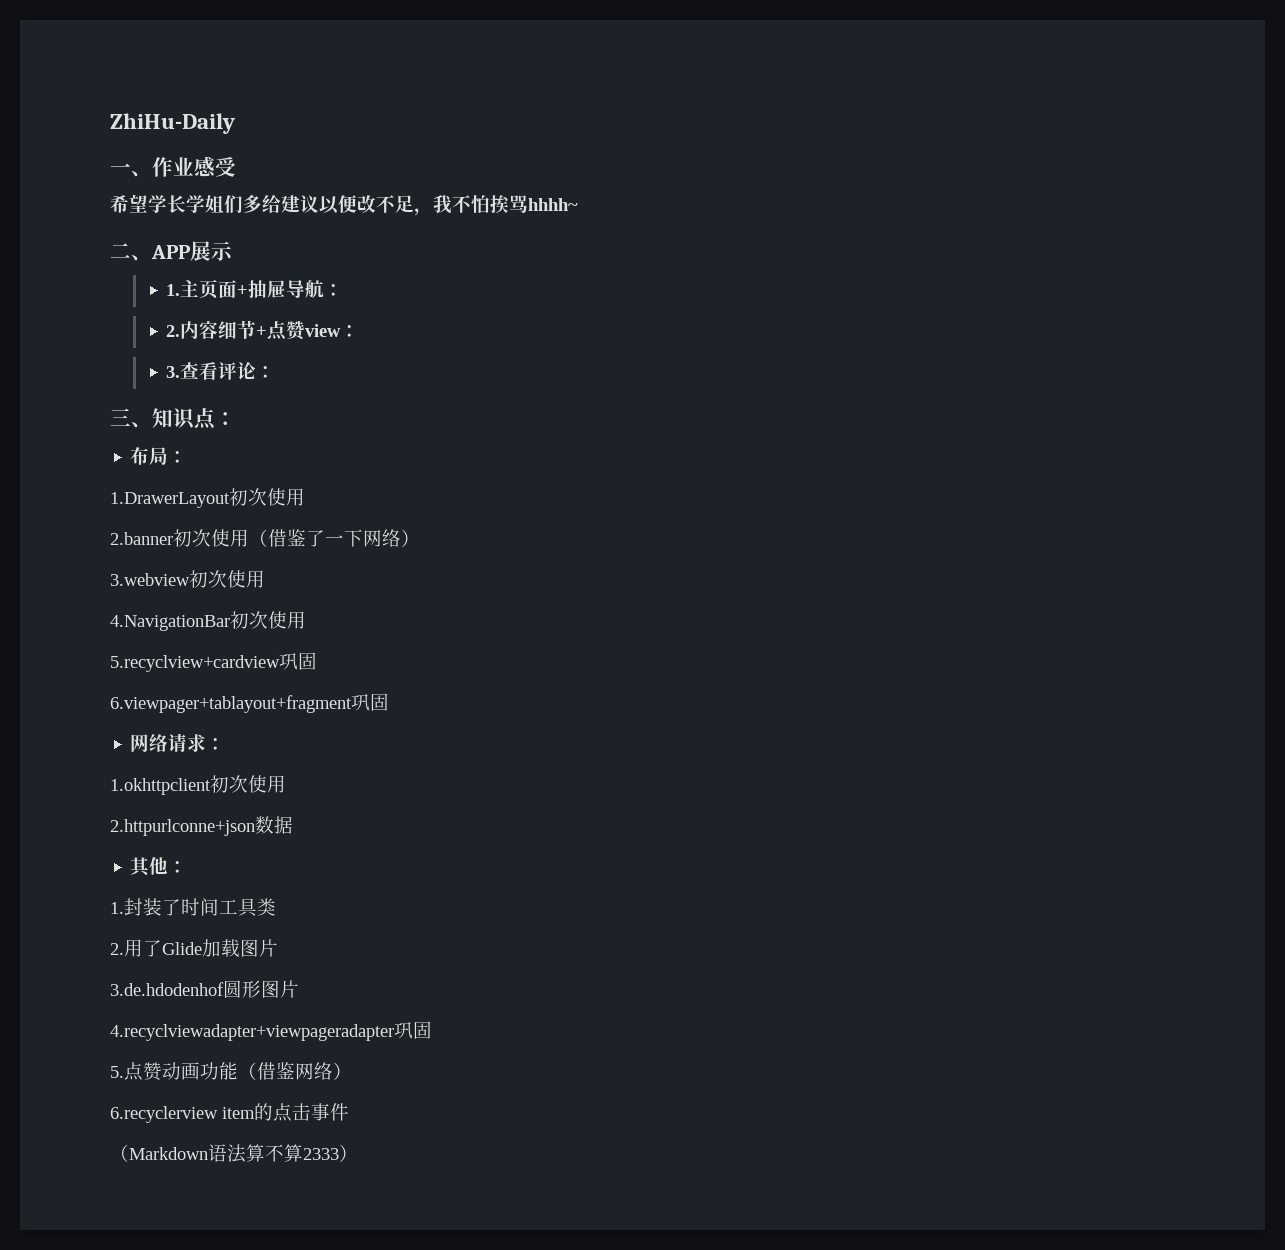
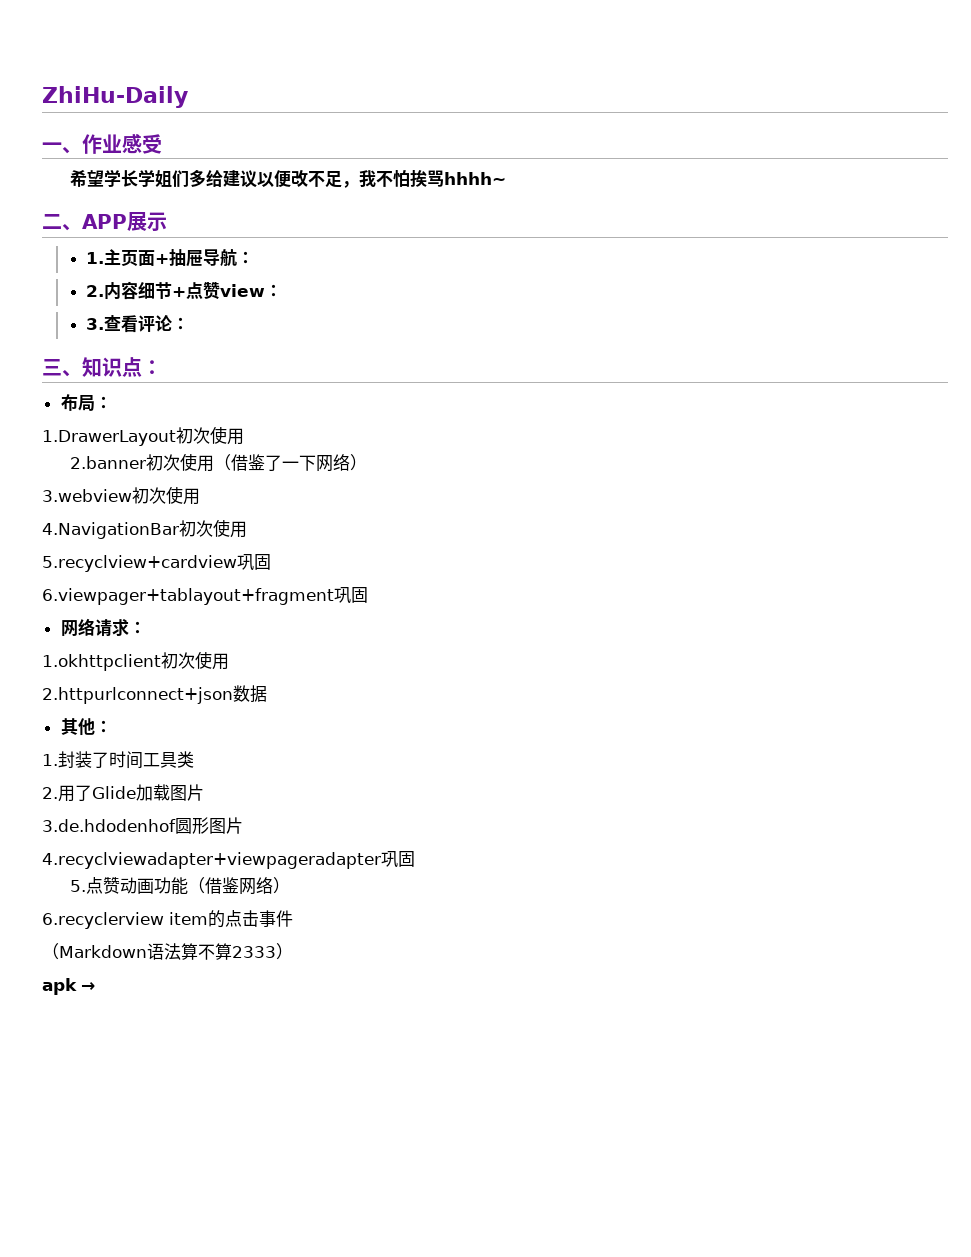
- 2.httpurlconne+json数据
+ 2.httpurlconnect+json数据
+ apk →

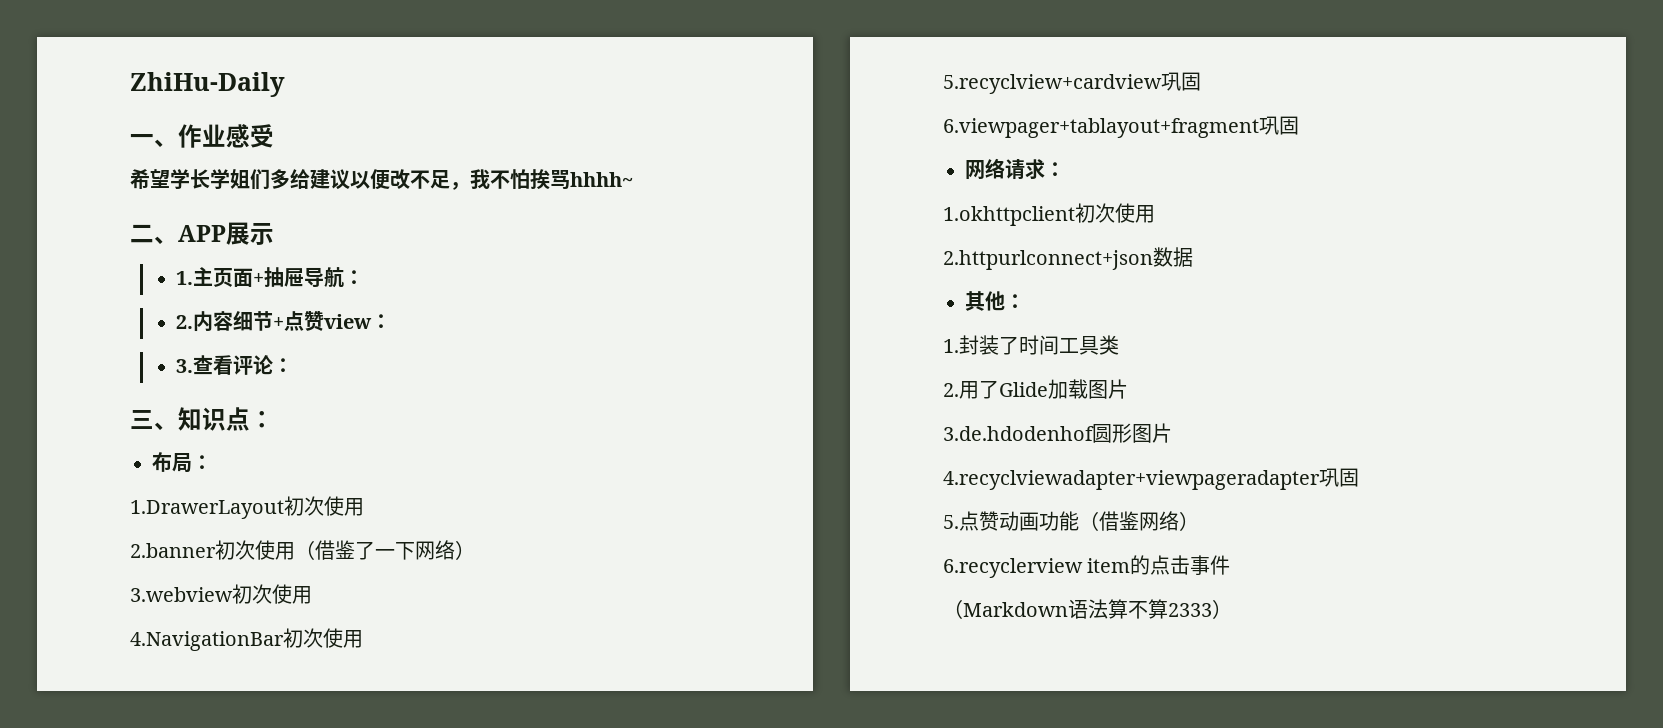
- apk →

